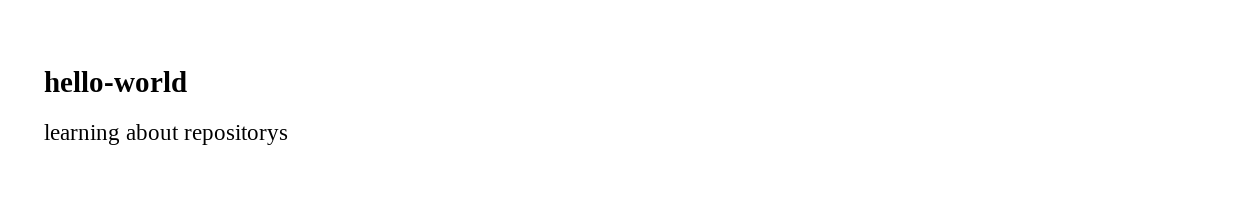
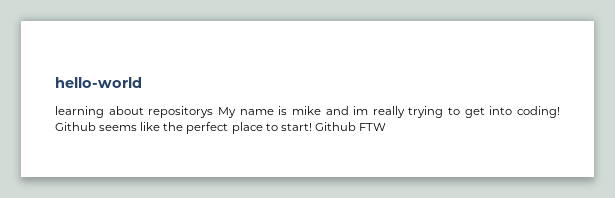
- learning about repositorys
+ learning about repositorys My name is mike and im really trying to get into coding! Github seems like the perfect place to start! Github FTW

